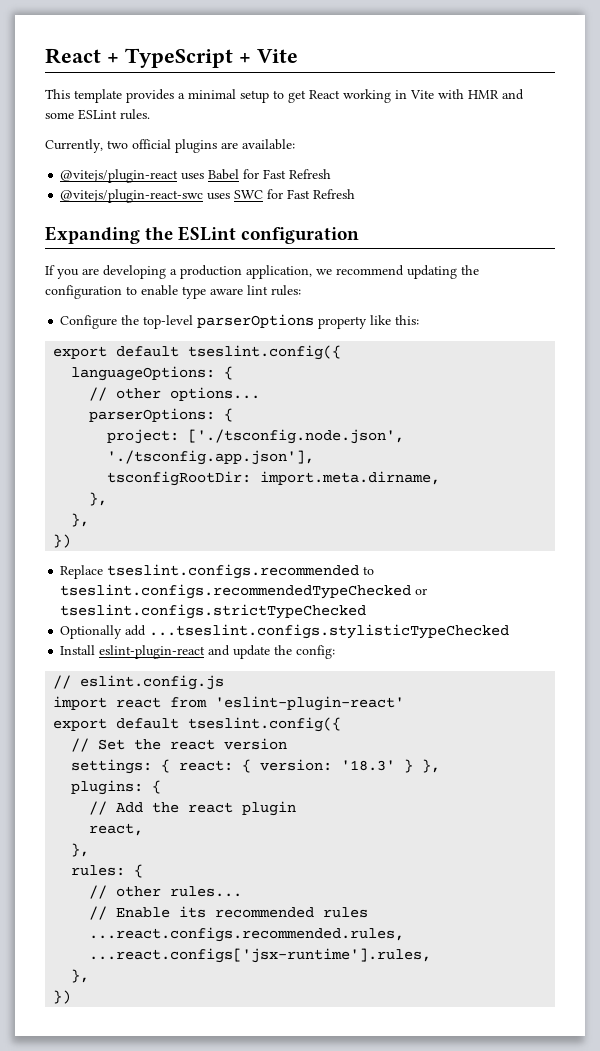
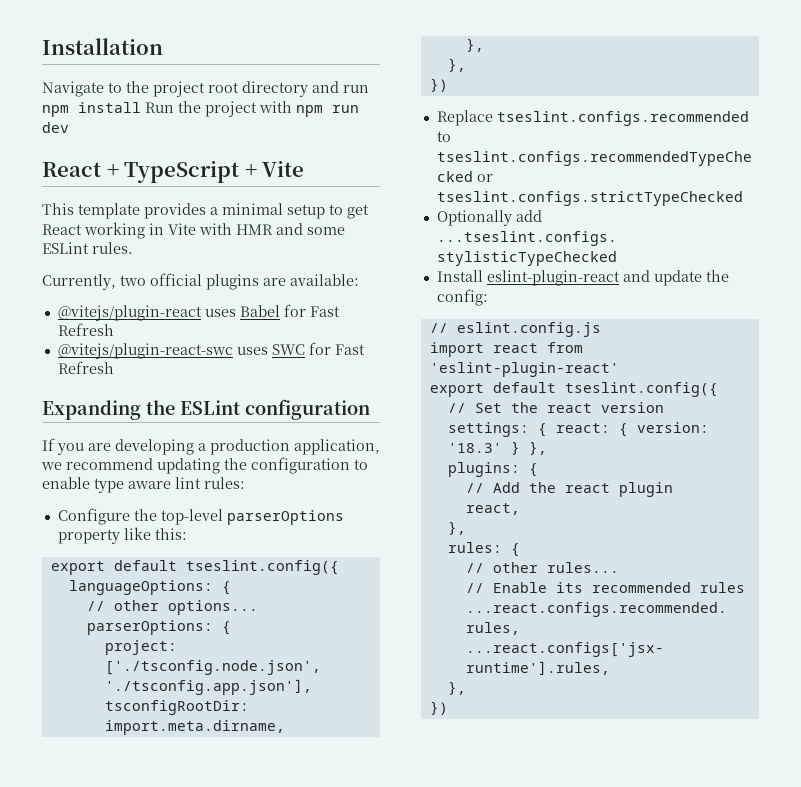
+ Installation
+ Navigate to the project root directory and run npm install Run the project with npm run dev

